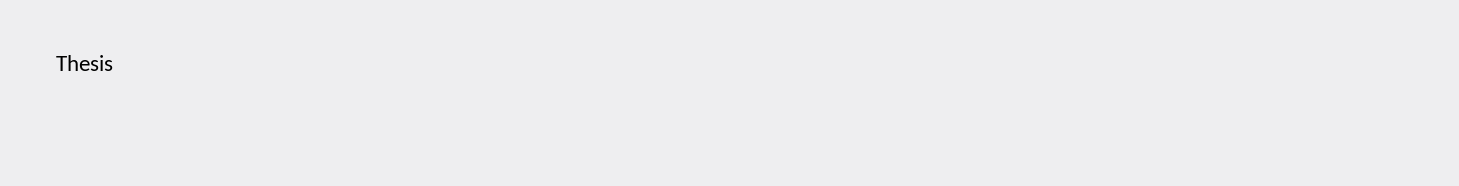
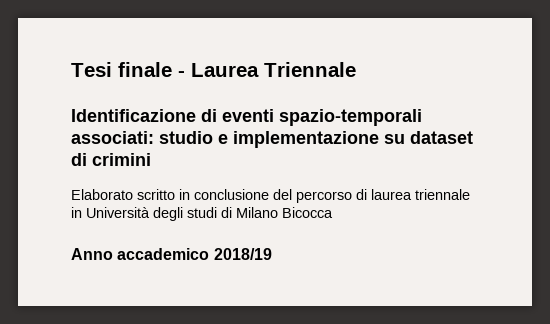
- Thesis
+ Tesi finale - Laurea Triennale
+ Identificazione di eventi spazio-temporali associati: studio e implementazione su dataset di crimini
+ Elaborato scritto in conclusione del percorso di laurea triennale in Università degli studi di Milano Bicocca
+ Anno accademico 2018/19

